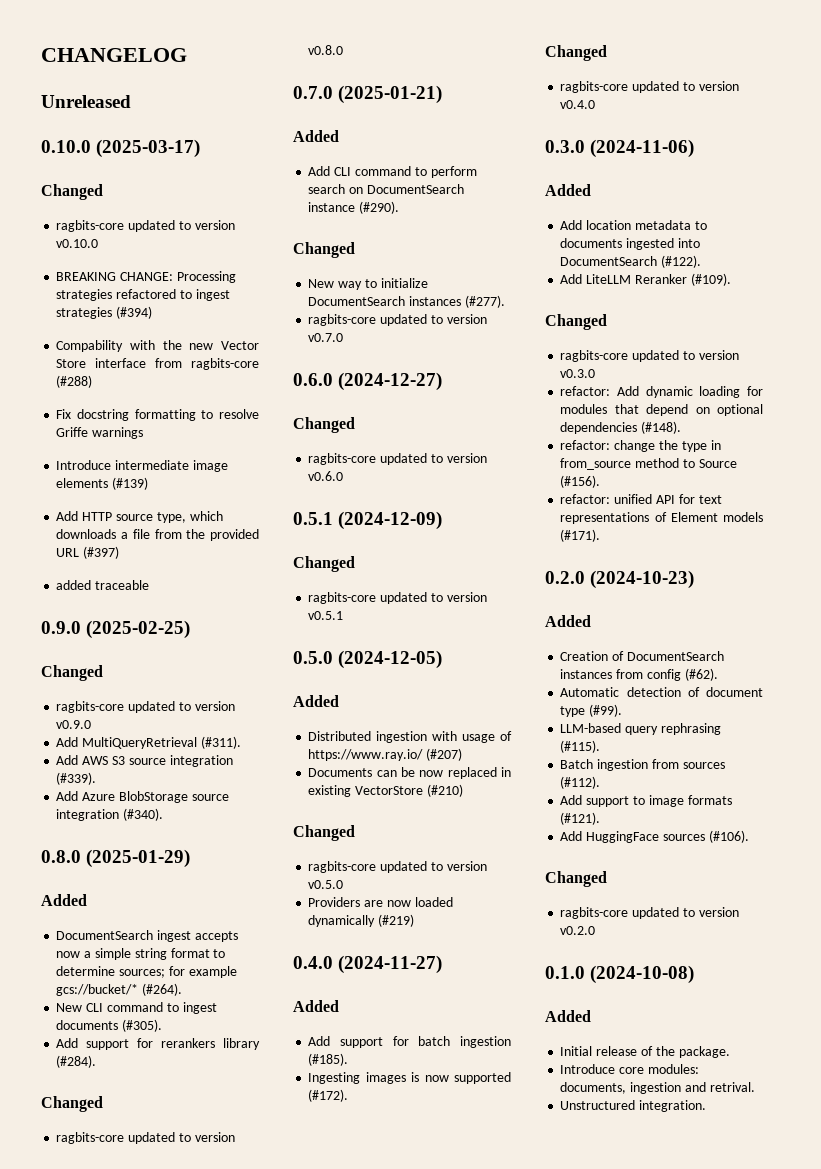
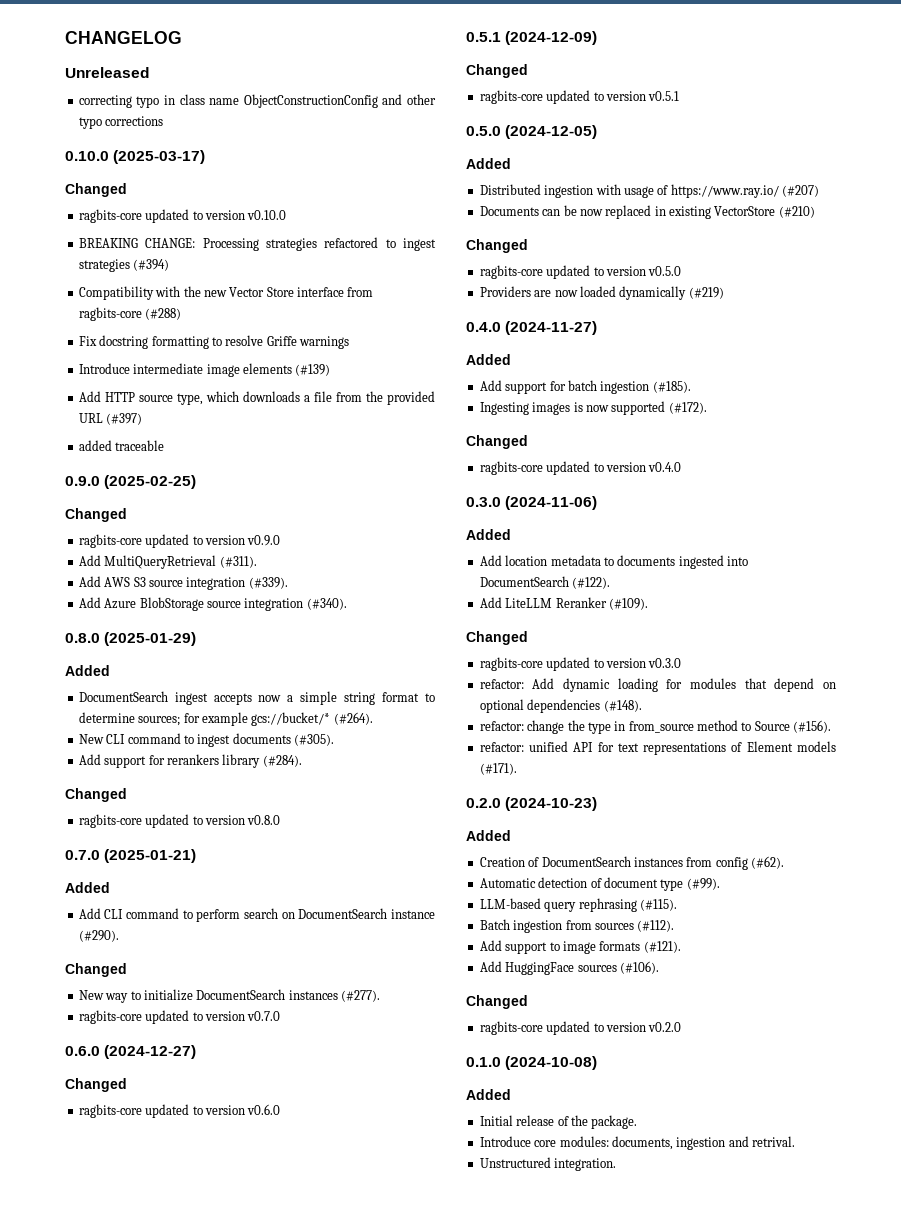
+ correcting typo in class name ObjectConstructionConfig and other typo corrections
- Compability with the new Vector Store interface from ragbits-core (#288)
+ Compatibility with the new Vector Store interface from ragbits-core (#288)

